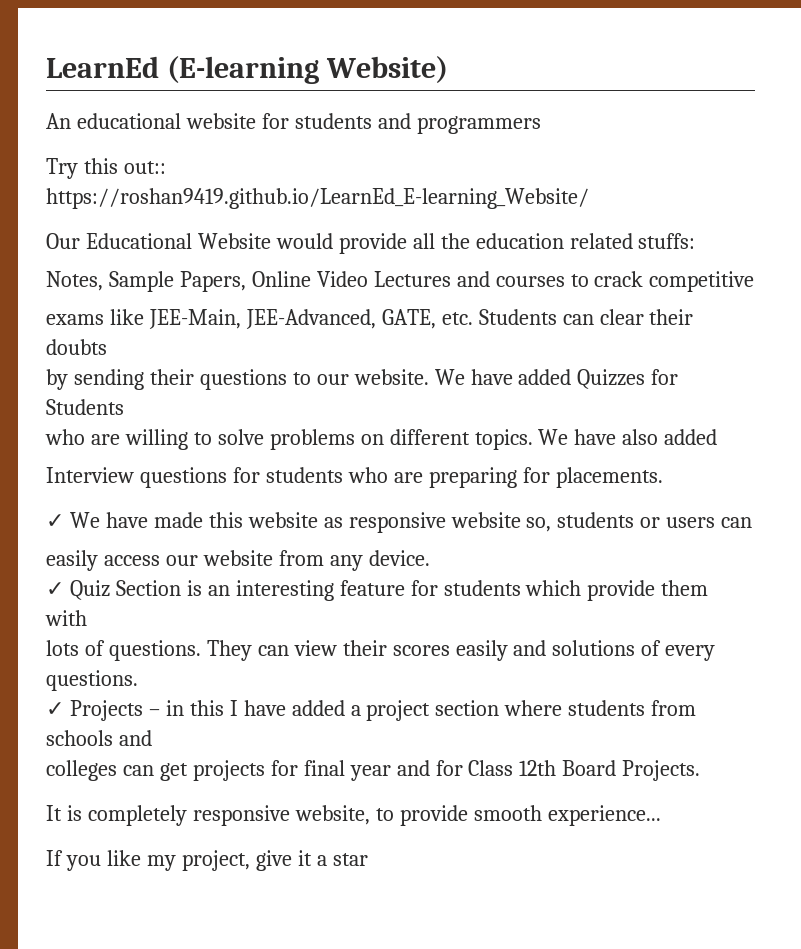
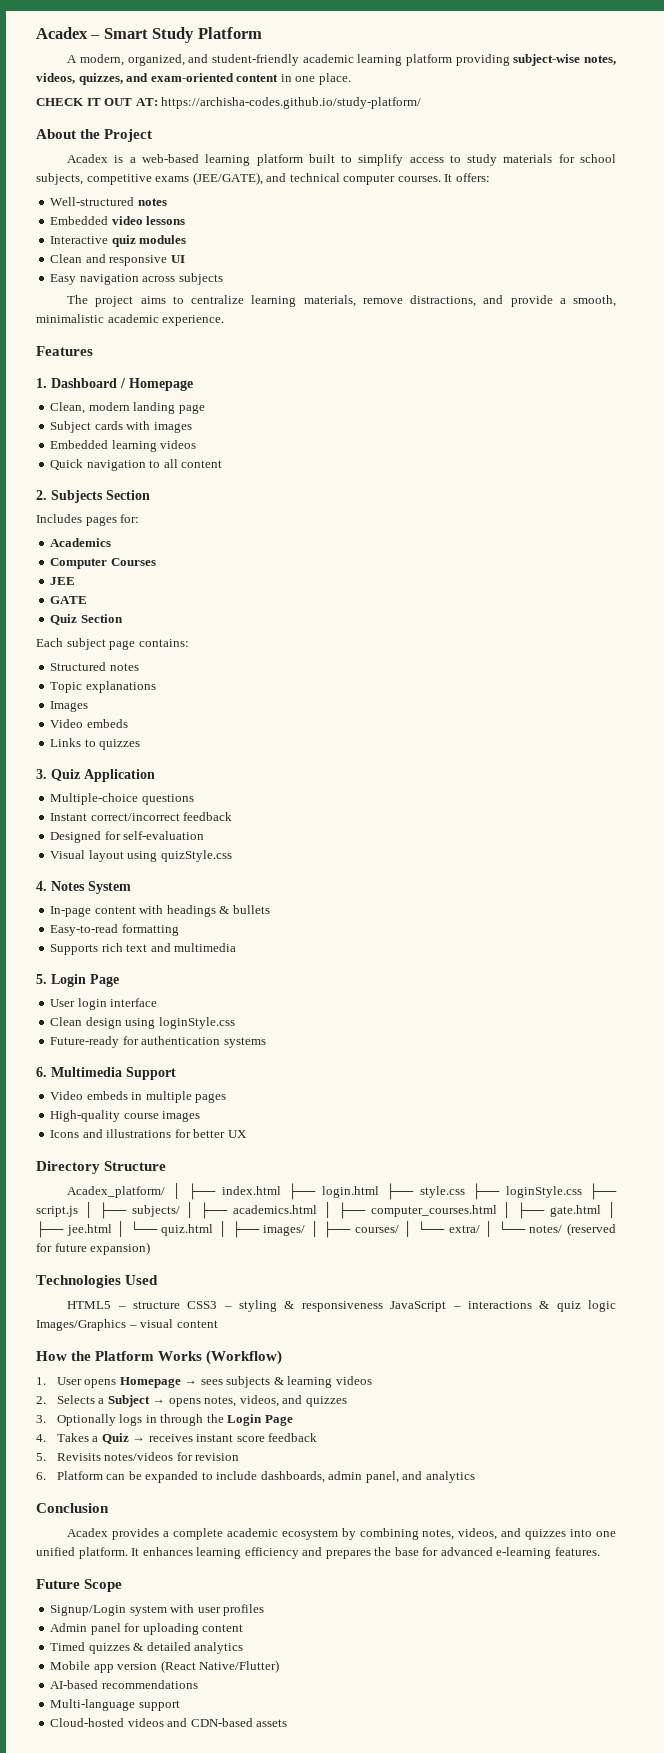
- LearnEd (E-learning Website)
- An educational website for students and programmers
- Try this out::
- https://roshan9419.github.io/LearnEd_E-learning_Website/
- Our Educational Website would provide all the education related stuffs:
- Notes, Sample Papers, Online Video Lectures and courses to crack competitive
- exams like JEE-Main, JEE-Advanced, GATE, etc. Students can clear their doubts
- by sending their questions to our website. We have added Quizzes for Students
- who are willing to solve problems on different topics. We have also added
- Interview questions for students who are preparing for placements.
- ✓ We have made this website as responsive website so, students or users can
- easily access our website from any device.
- ✓ Quiz Section is an interesting feature for students which provide them with
- lots of questions. They can view their scores easily and solutions of every questions.
- ✓ Projects – in this I have added a project section where students from schools and
- colleges can get projects for final year and for Class 12th Board Projects.
- It is completely responsive website, to provide smooth experience...
- If you like my project, give it a star
+ Acadex – Smart Study Platform
+ A modern, organized, and student-friendly academic learning platform providing subject-wise notes, videos, quizzes, and exam-oriented content in one place.
+ CHECK IT OUT AT: https://archisha-codes.github.io/study-platform/
+ About the Project
+ Acadex is a web-based learning platform built to simplify access to study materials for school subjects, competitive exams (JEE/GATE), and technical computer courses. It offers:
+ Well-structured notes
+ Embedded video lessons
+ Interactive quiz modules
+ Clean and responsive UI
+ Easy navigation across subjects
+ The project aims to centralize learning materials, remove distractions, and provide a smooth, minimalistic academic experience.
+ Features
+ 1. Dashboard / Homepage
+ Clean, modern landing page
+ Subject cards with images
+ Embedded learning videos
+ Quick navigation to all content
+ 2. Subjects Section
+ Includes pages for:
+ Academics
+ Computer Courses
+ JEE
+ GATE
+ Quiz Section
+ Each subject page contains:
+ Structured notes
+ Topic explanations
+ Images
+ Video embeds
+ Links to quizzes
+ 3. Quiz Application
+ Multiple-choice questions
+ Instant correct/incorrect feedback
+ Designed for self-evaluation
+ Visual layout using quizStyle.css
+ 4. Notes System
+ In-page content with headings & bullets
+ Easy-to-read formatting
+ Supports rich text and multimedia
+ 5. Login Page
+ User login interface
+ Clean design using loginStyle.css
+ Future-ready for authentication systems
+ 6. Multimedia Support
+ Video embeds in multiple pages
+ High-quality course images
+ Icons and illustrations for better UX
+ Directory Structure
+ Acadex_platform/ │ ├── index.html ├── login.html ├── style.css ├── loginStyle.css ├── script.js │ ├── subjects/ │ ├── academics.html │ ├── computer_courses.html │ ├── gate.html │ ├── jee.html │ └── quiz.html │ ├── images/ │ ├── courses/ │ └── extra/ │ └── notes/ (reserved for future expansion)
+ Technologies Used
+ HTML5 – structure CSS3 – styling & responsiveness JavaScript – interactions & quiz logic Images/Graphics – visual content
+ How the Platform Works (Workflow)
+ 1. User opens Homepage → sees subjects & learning videos
+ 2. Selects a Subject → opens notes, videos, and quizzes
+ 3. Optionally logs in through the Login Page
+ 4. Takes a Quiz → receives instant score feedback
+ 5. Revisits notes/videos for revision
+ 6. Platform can be expanded to include dashboards, admin panel, and analytics
+ Conclusion
+ Acadex provides a complete academic ecosystem by combining notes, videos, and quizzes into one unified platform. It enhances learning efficiency and prepares the base for advanced e-learning features.
+ Future Scope
+ Signup/Login system with user profiles
+ Admin panel for uploading content
+ Timed quizzes & detailed analytics
+ Mobile app version (React Native/Flutter)
+ AI-based recommendations
+ Multi-language support
+ Cloud-hosted videos and CDN-based assets

